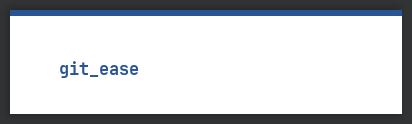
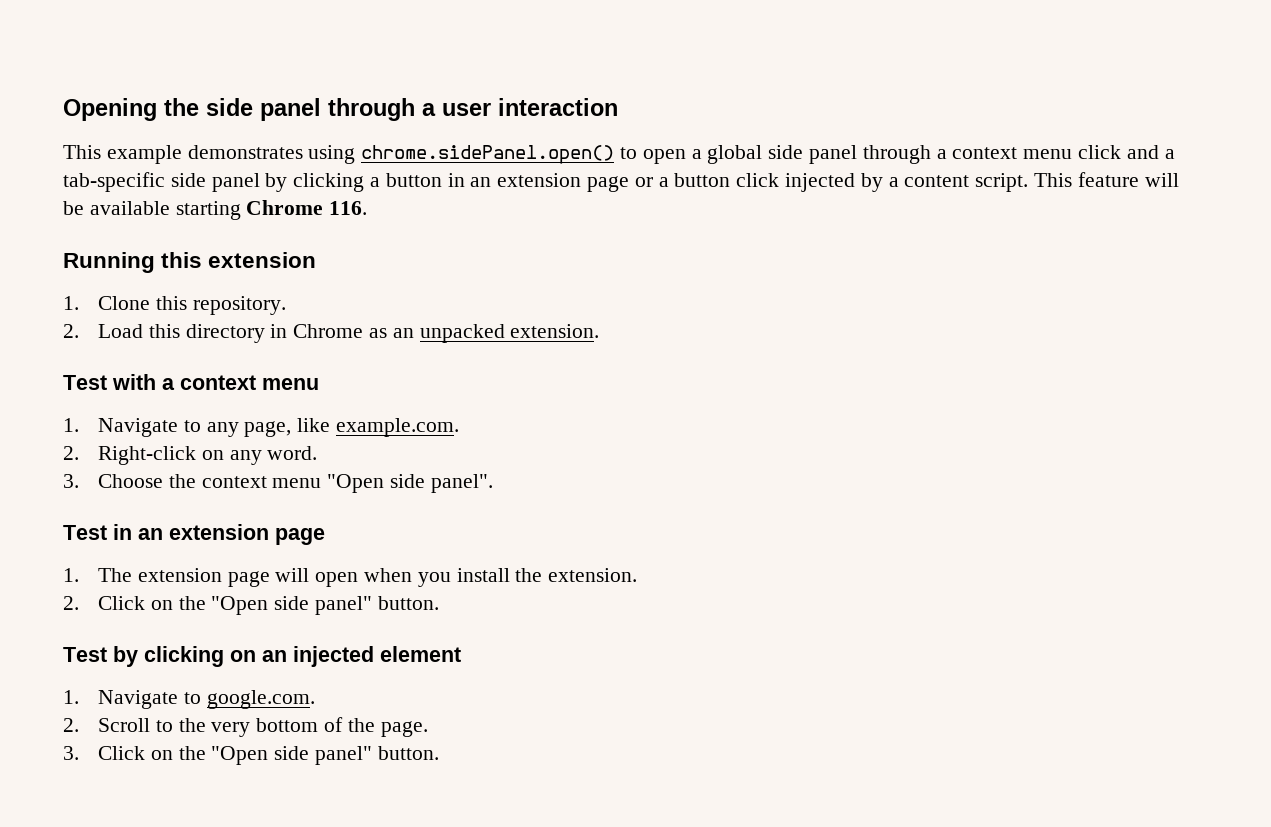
- git_ease
+ Opening the side panel through a user interaction
+ This example demonstrates using chrome.sidePanel.open() to open a global side panel through a context menu click and a tab-specific side panel by clicking a button in an extension page or a button click injected by a content script. This feature will be available starting Chrome 116.
+ Running this extension
+ 1. Clone this repository.
+ 2. Load this directory in Chrome as an unpacked extension.
+ Test with a context menu
+ 1. Navigate to any page, like example.com.
+ 2. Right-click on any word.
+ 3. Choose the context menu "Open side panel".
+ Test in an extension page
+ 1. The extension page will open when you install the extension.
+ 2. Click on the "Open side panel" button.
+ Test by clicking on an injected element
+ 1. Navigate to google.com.
+ 2. Scroll to the very bottom of the page.
+ 3. Click on the "Open side panel" button.

